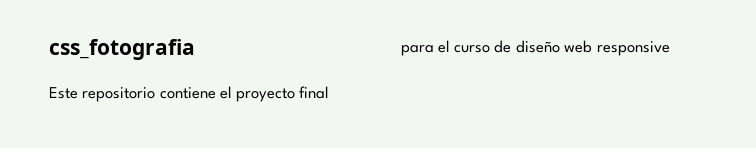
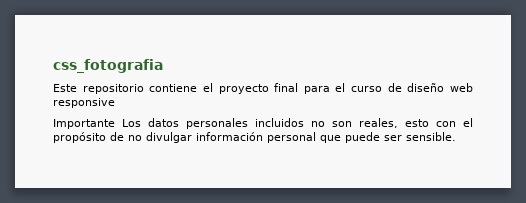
+ Importante Los datos personales incluidos no son reales, esto con el propósito de no divulgar información personal que puede ser sensible.

